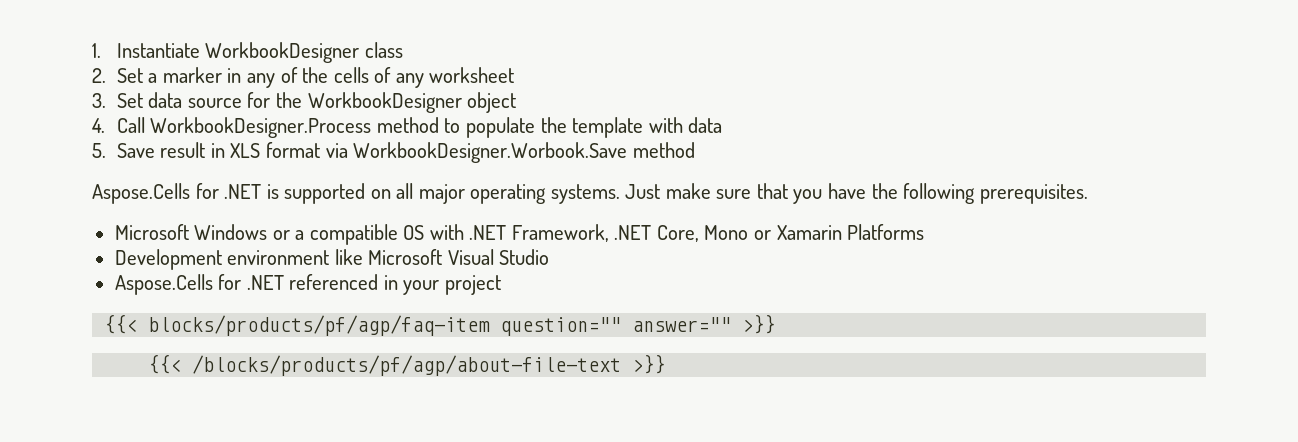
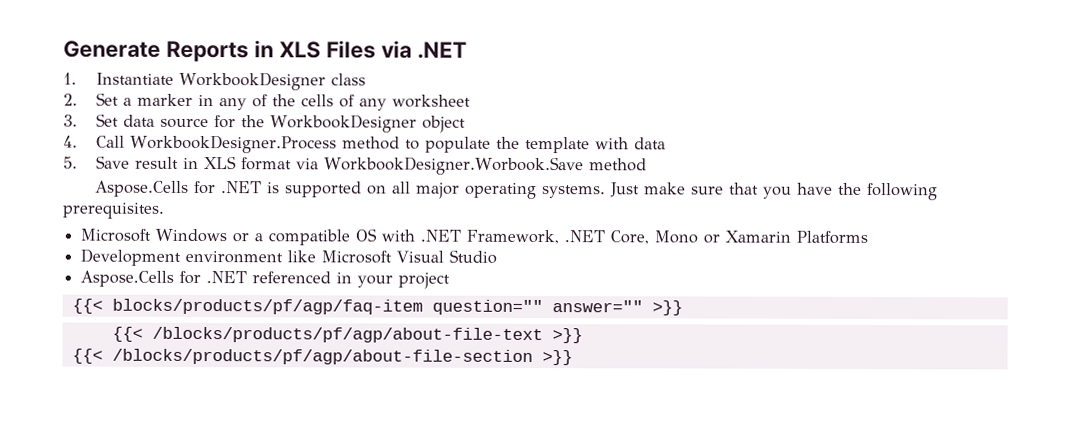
+ Generate Reports in XLS Files via .NET
+ {{< /blocks/products/pf/agp/about-file-section >}}

